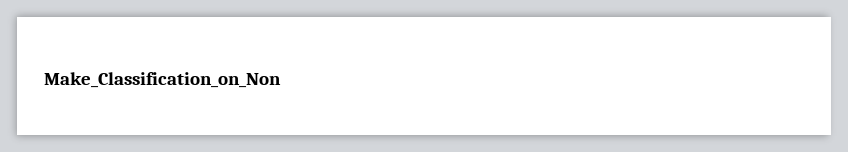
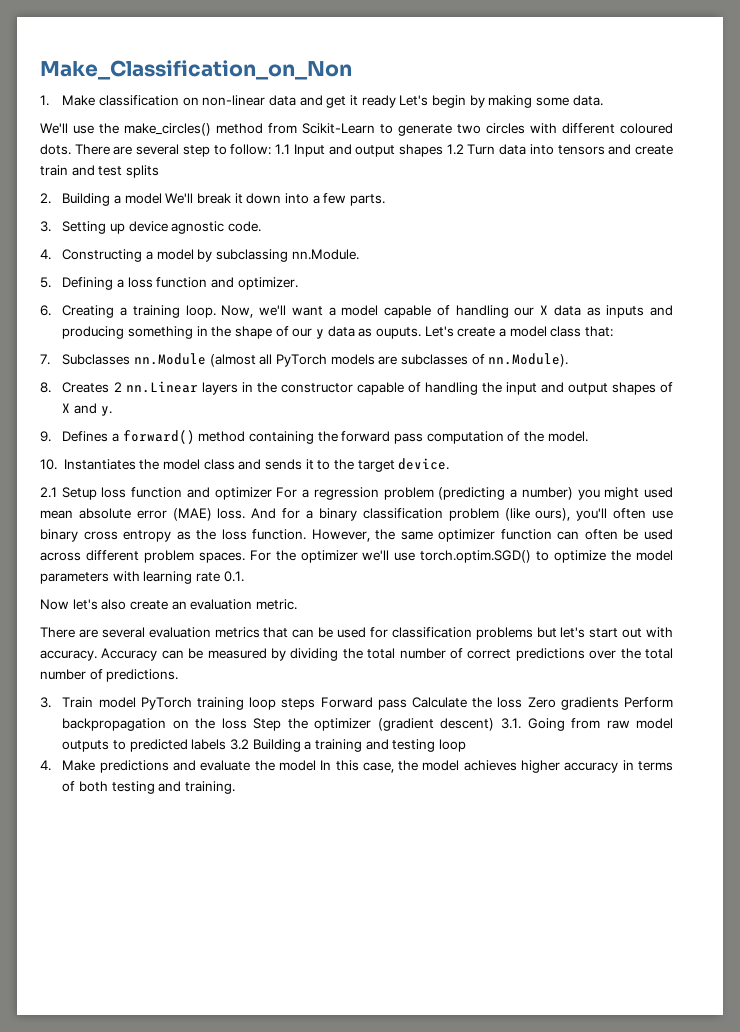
+ 1. Make classification on non-linear data and get it ready Let's begin by making some data.
+ We'll use the make_circles() method from Scikit-Learn to generate two circles with different coloured dots. There are several step to follow: 1.1 Input and output shapes 1.2 Turn data into tensors and create train and test splits
+ 2. Building a model We'll break it down into a few parts.
+ 3. Setting up device agnostic code.
+ 4. Constructing a model by subclassing nn.Module.
+ 5. Defining a loss function and optimizer.
+ 6. Creating a training loop. Now, we'll want a model capable of handling our X data as inputs and producing something in the shape of our y data as ouputs. Let's create a model class that:
+ 7. Subclasses nn.Module (almost all PyTorch models are subclasses of nn.Module).
+ 8. Creates 2 nn.Linear layers in the constructor capable of handling the input and output shapes of X and y.
+ 9. Defines a forward() method containing the forward pass computation of the model.
+ 10. Instantiates the model class and sends it to the target device.
+ 2.1 Setup loss function and optimizer For a regression problem (predicting a number) you might used mean absolute error (MAE) loss. And for a binary classification problem (like ours), you'll often use binary cross entropy as the loss function. However, the same optimizer function can often be used across different problem spaces. For the optimizer we'll use torch.optim.SGD() to optimize the model parameters with learning rate 0.1.
+ Now let's also create an evaluation metric.
+ There are several evaluation metrics that can be used for classification problems but let's start out with accuracy. Accuracy can be measured by dividing the total number of correct predictions over the total number of predictions.
+ 3. Train model PyTorch training loop steps Forward pass Calculate the loss Zero gradients Perform backpropagation on the loss Step the optimizer (gradient descent) 3.1. Going from raw model outputs to predicted labels 3.2 Building a training and testing loop
+ 4. Make predictions and evaluate the model In this case, the model achieves higher accuracy in terms of both testing and training.

